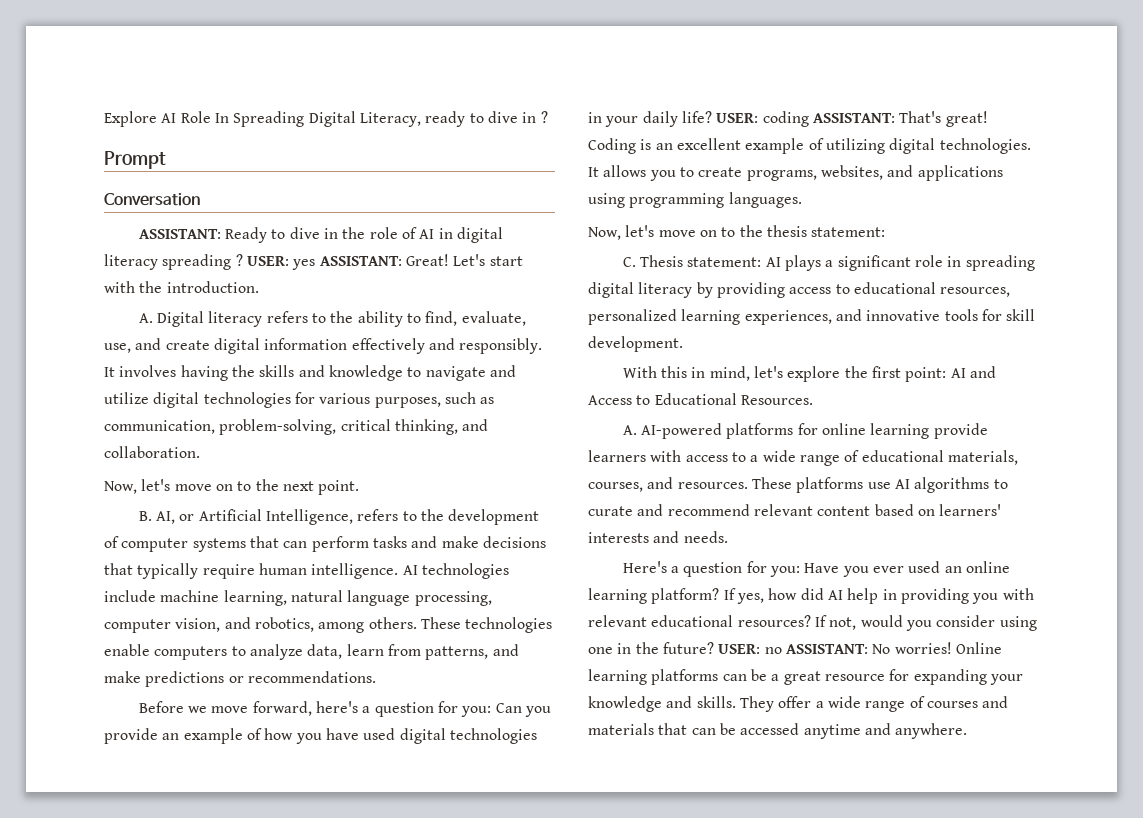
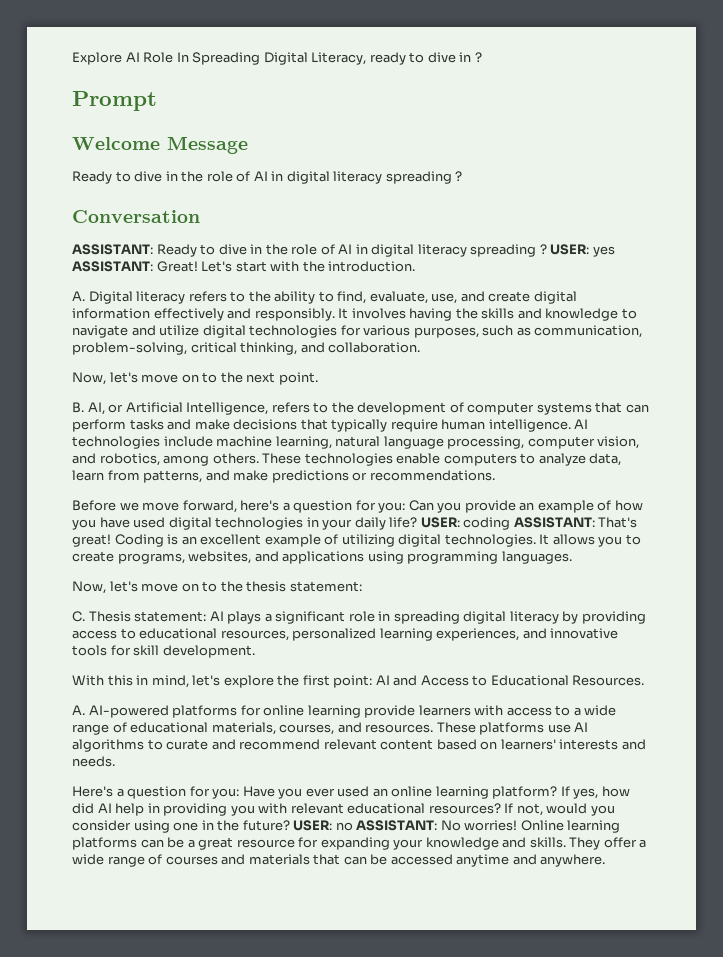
+ Welcome Message
+ Ready to dive in the role of AI in digital literacy spreading ?

